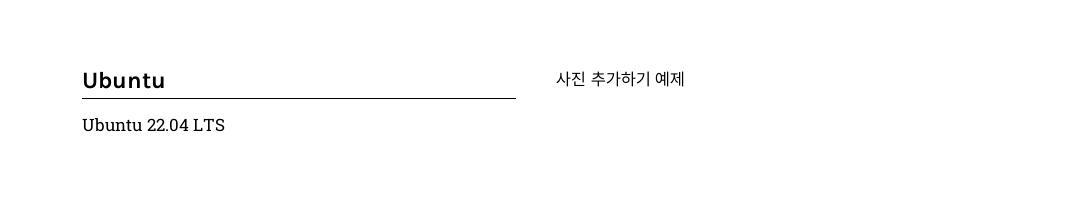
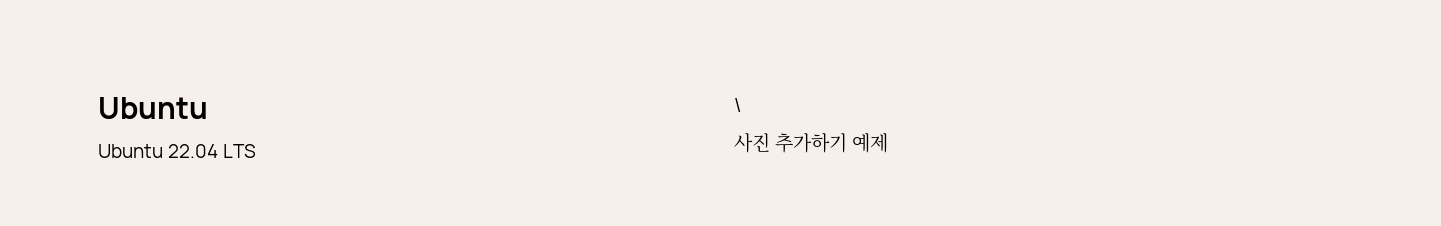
+ \

